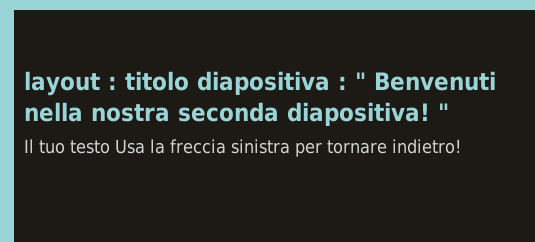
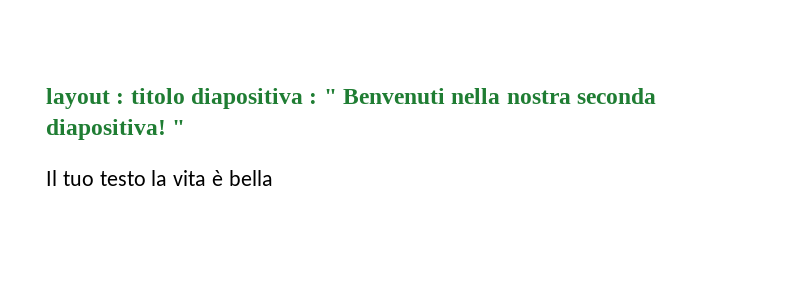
- Il tuo testo Usa la freccia sinistra per tornare indietro!
+ Il tuo testo la vita è bella

